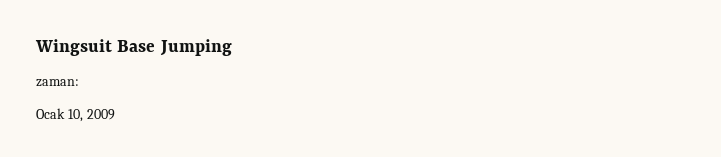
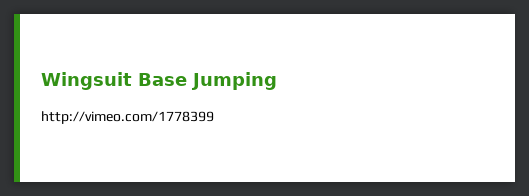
- zaman:
- Ocak 10, 2009
+ http://vimeo.com/1778399

